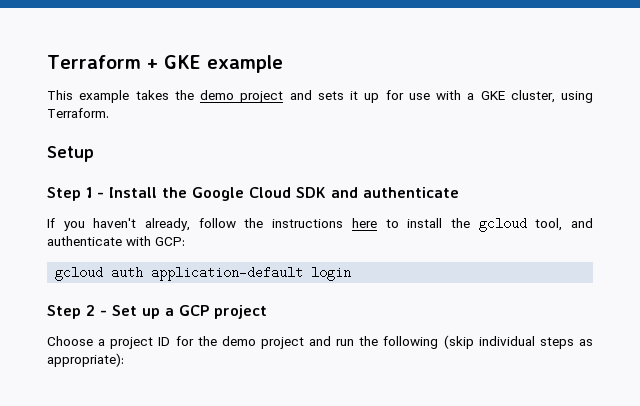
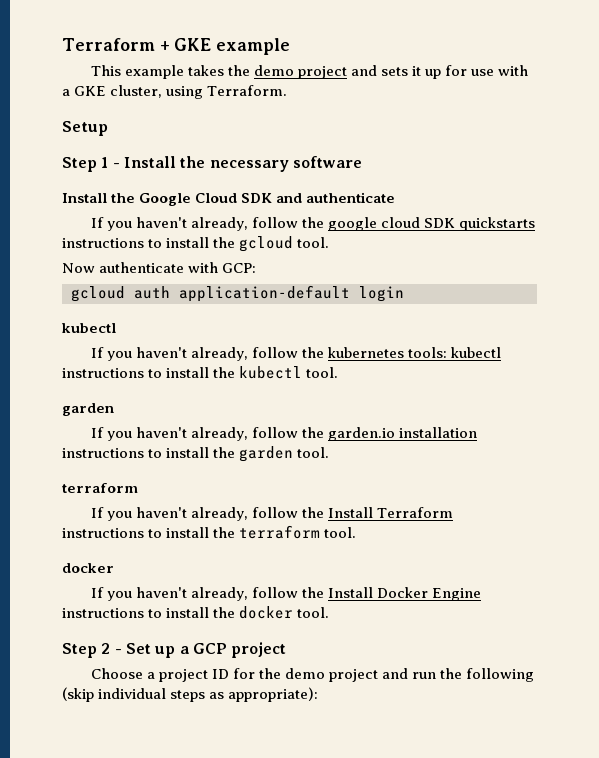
- Step 1 - Install the Google Cloud SDK and authenticate
+ Step 1 - Install the necessary software
+ Install the Google Cloud SDK and authenticate
- If you haven't already, follow the instructions here to install the gcloud tool, and authenticate with GCP:
+ If you haven't already, follow the google cloud SDK quickstarts instructions to install the gcloud tool.
+ Now authenticate with GCP:
  gcloud auth application-default login
+ kubectl
+ If you haven't already, follow the kubernetes tools: kubectl instructions to install the kubectl tool.
+ garden
+ If you haven't already, follow the garden.io installation instructions to install the garden tool.
+ terraform
+ If you haven't already, follow the Install Terraform instructions to install the terraform tool.
+ docker
+ If you haven't already, follow the Install Docker Engine instructions to install the docker tool.

